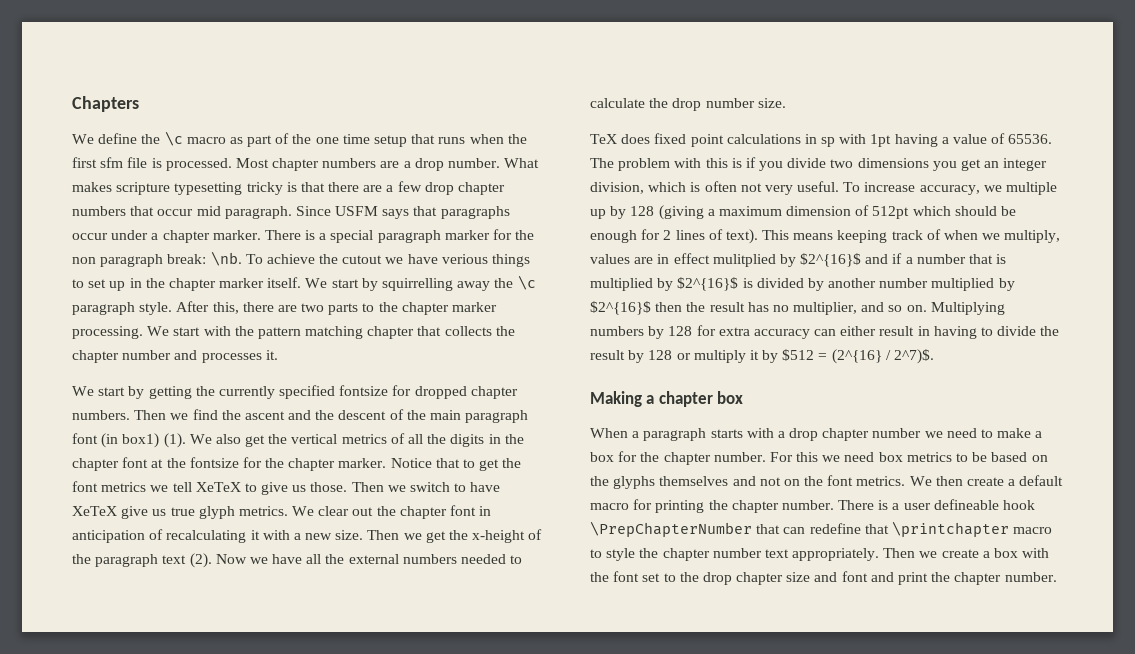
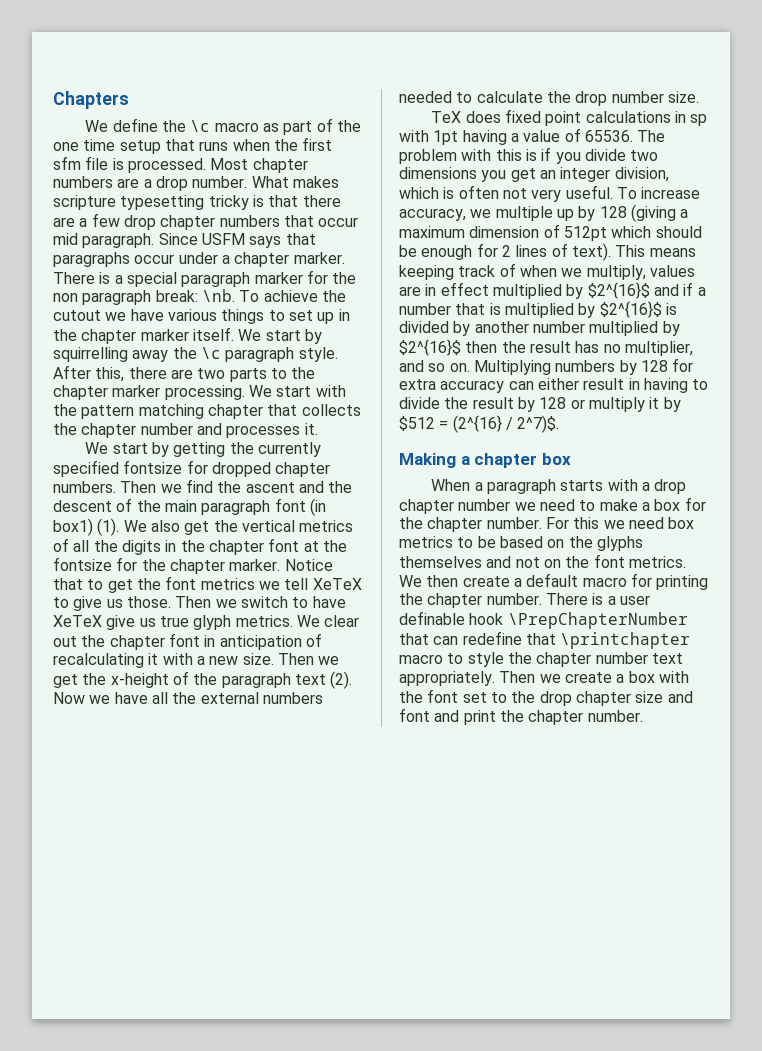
- To achieve the cutout we have verious things to set up in the chapter marker itself.
+ To achieve the cutout we have various things to set up in the chapter marker itself.
- This means keeping track of when we multiply, values are in effect mulitplied by $2^{16}$ and if a number that is multiplied by $2^{16}$ is divided by another number multiplied by $2^{16}$ then the result has no multiplier, and so on.
+ This means keeping track of when we multiply, values are in effect multiplied by $2^{16}$ and if a number that is multiplied by $2^{16}$ is divided by another number multiplied by $2^{16}$ then the result has no multiplier, and so on.
- There is a user defineable hook \PrepChapterNumber that can redefine that \printchapter macro to style the chapter number text appropriately.
+ There is a user definable hook \PrepChapterNumber that can redefine that \printchapter macro to style the chapter number text appropriately.

